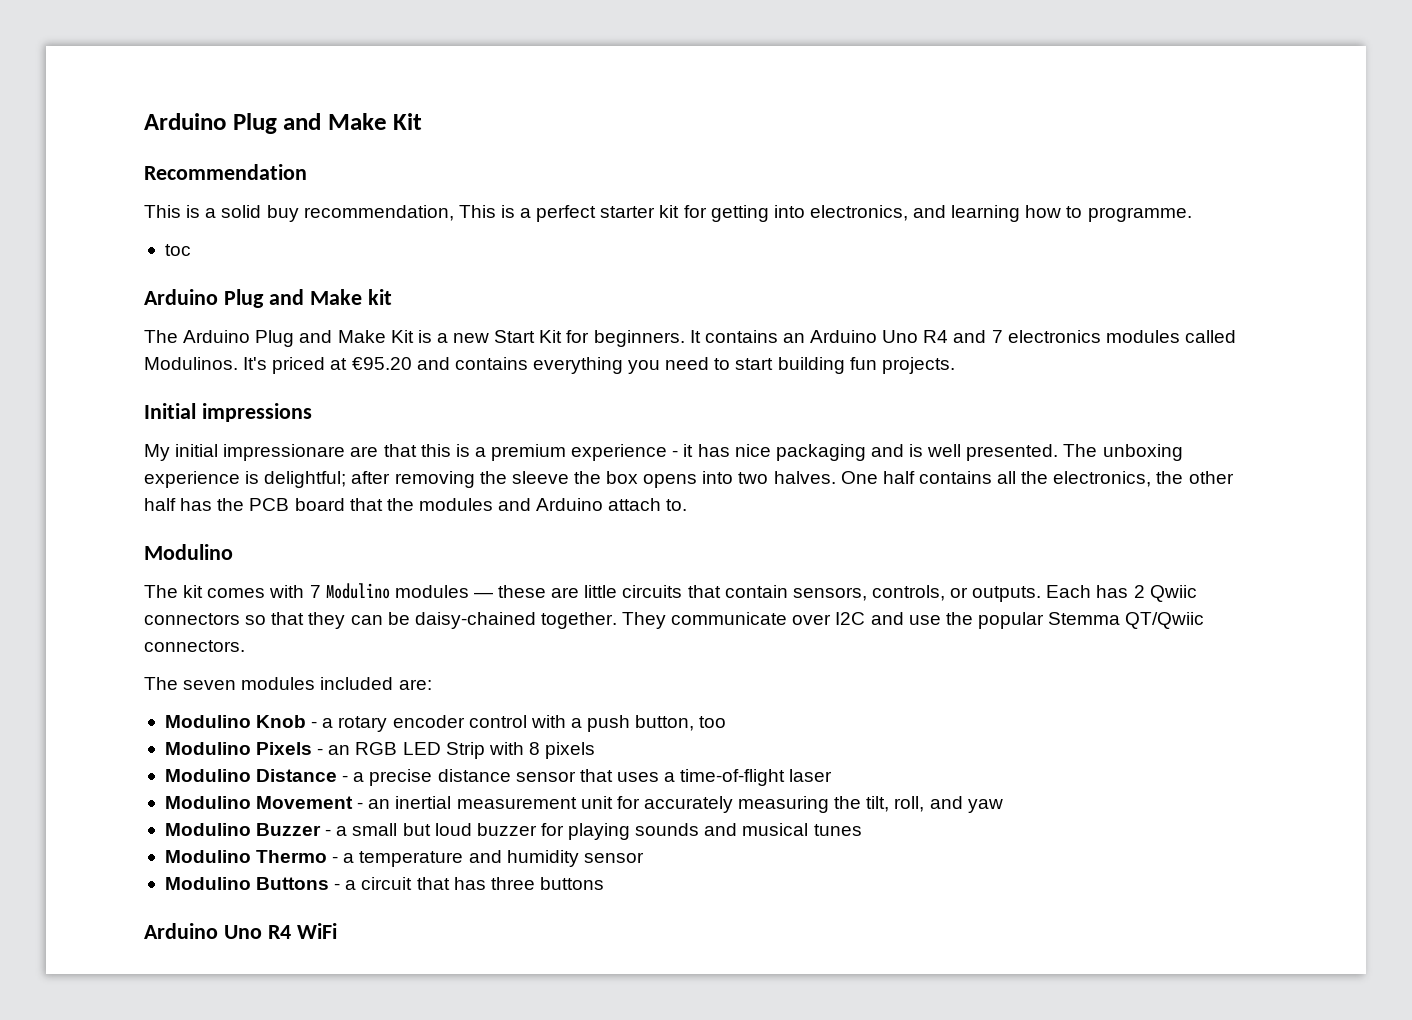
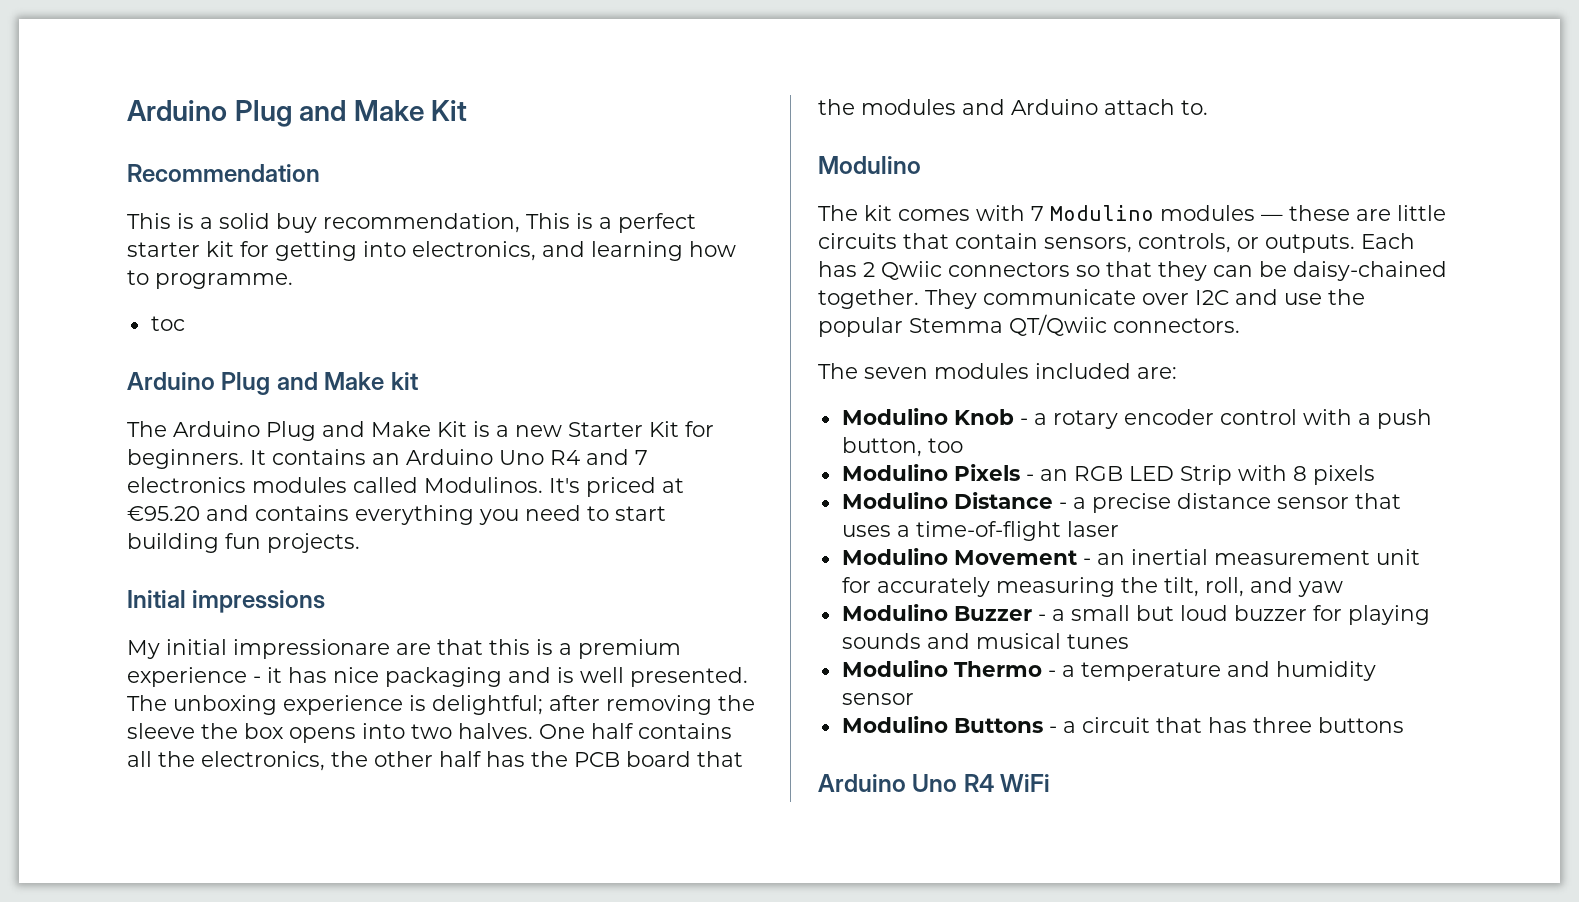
- The Arduino Plug and Make Kit is a new Start Kit for beginners.
+ The Arduino Plug and Make Kit is a new Starter Kit for beginners.

